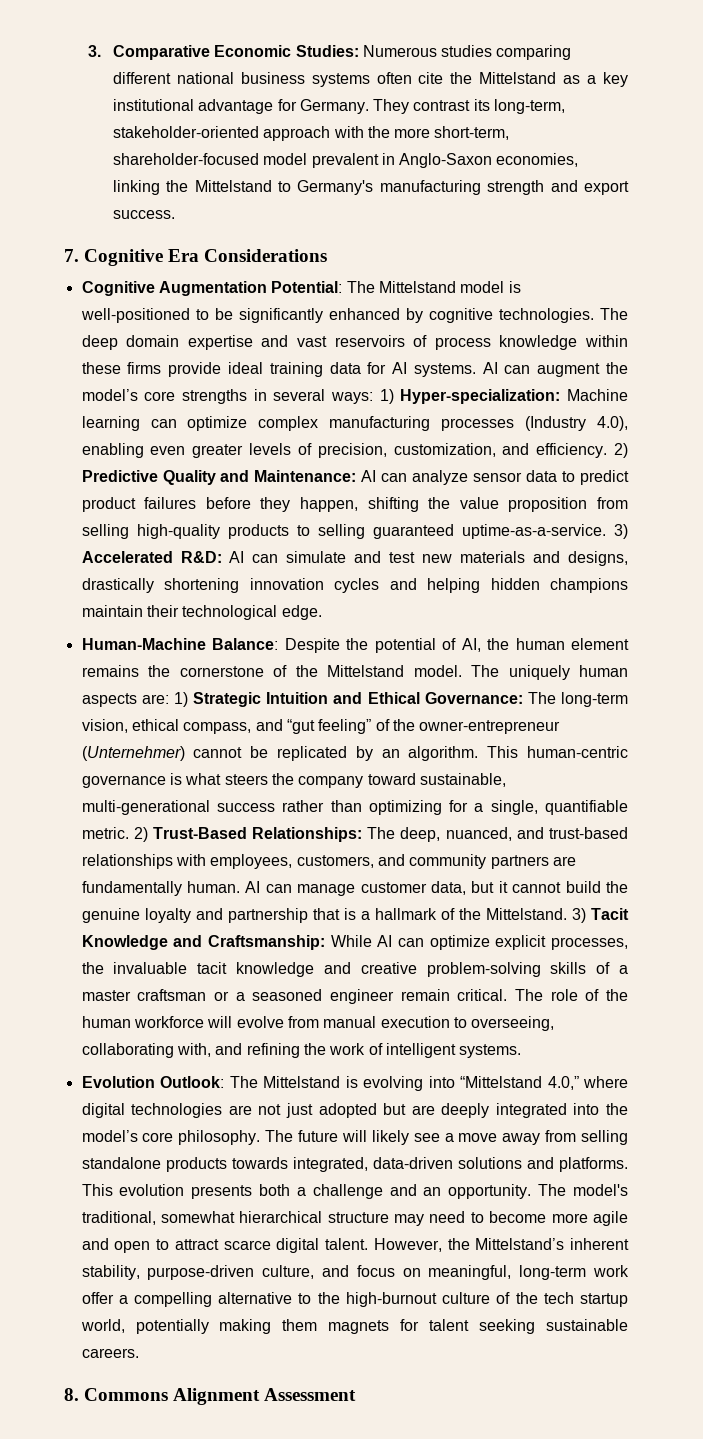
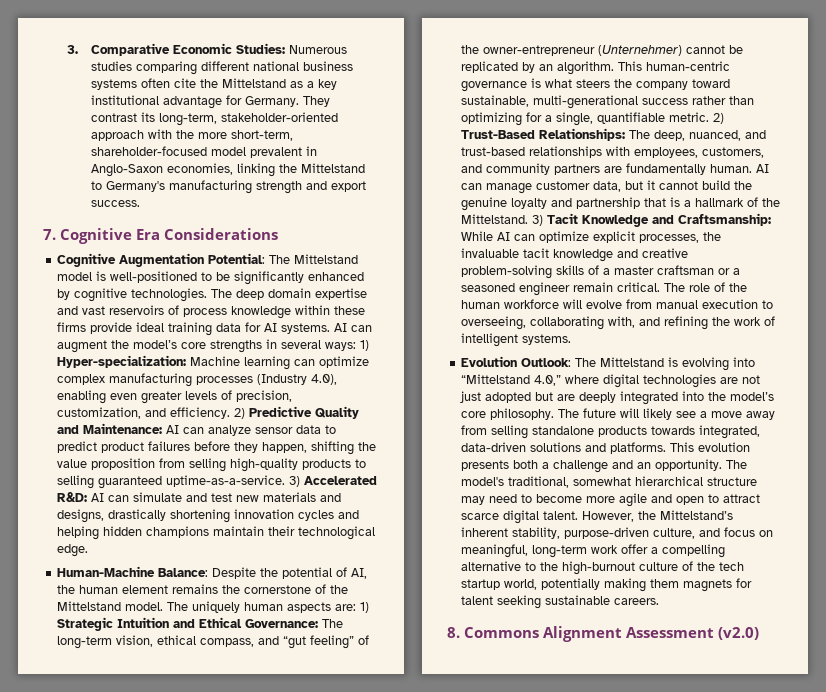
- 8. Commons Alignment Assessment
+ 8. Commons Alignment Assessment (v2.0)

